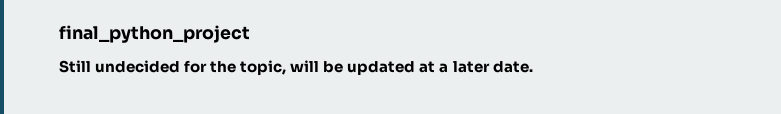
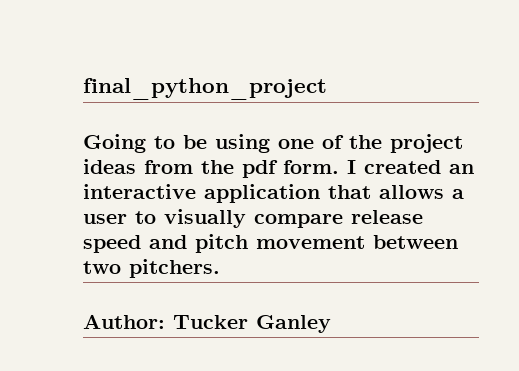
- Still undecided for the topic, will be updated at a later date.
+ Going to be using one of the project ideas from the pdf form. I created an interactive application that allows a user to visually compare release speed and pitch movement between two pitchers.
+ Author: Tucker Ganley

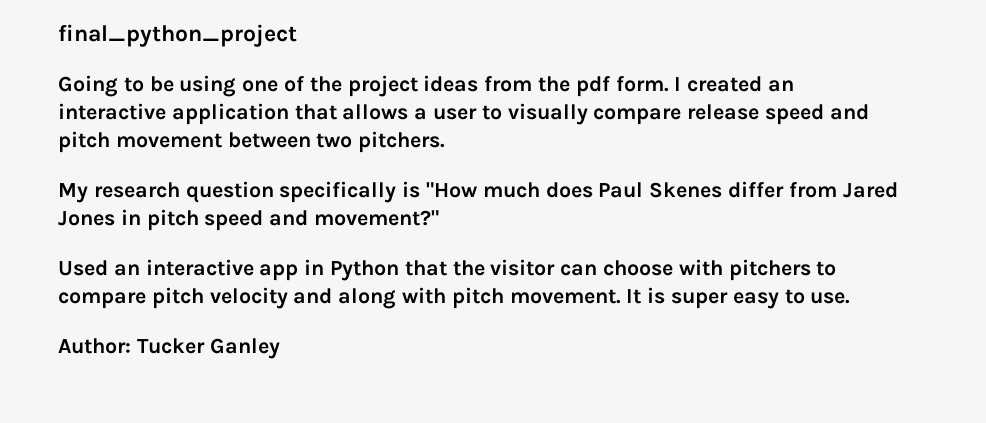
+ My research question specifically is "How much does Paul Skenes differ from Jared Jones in pitch speed and movement?"
+ Used an interactive app in Python that the visitor can choose with pitchers to compare pitch velocity and along with pitch movement. It is super easy to use.

